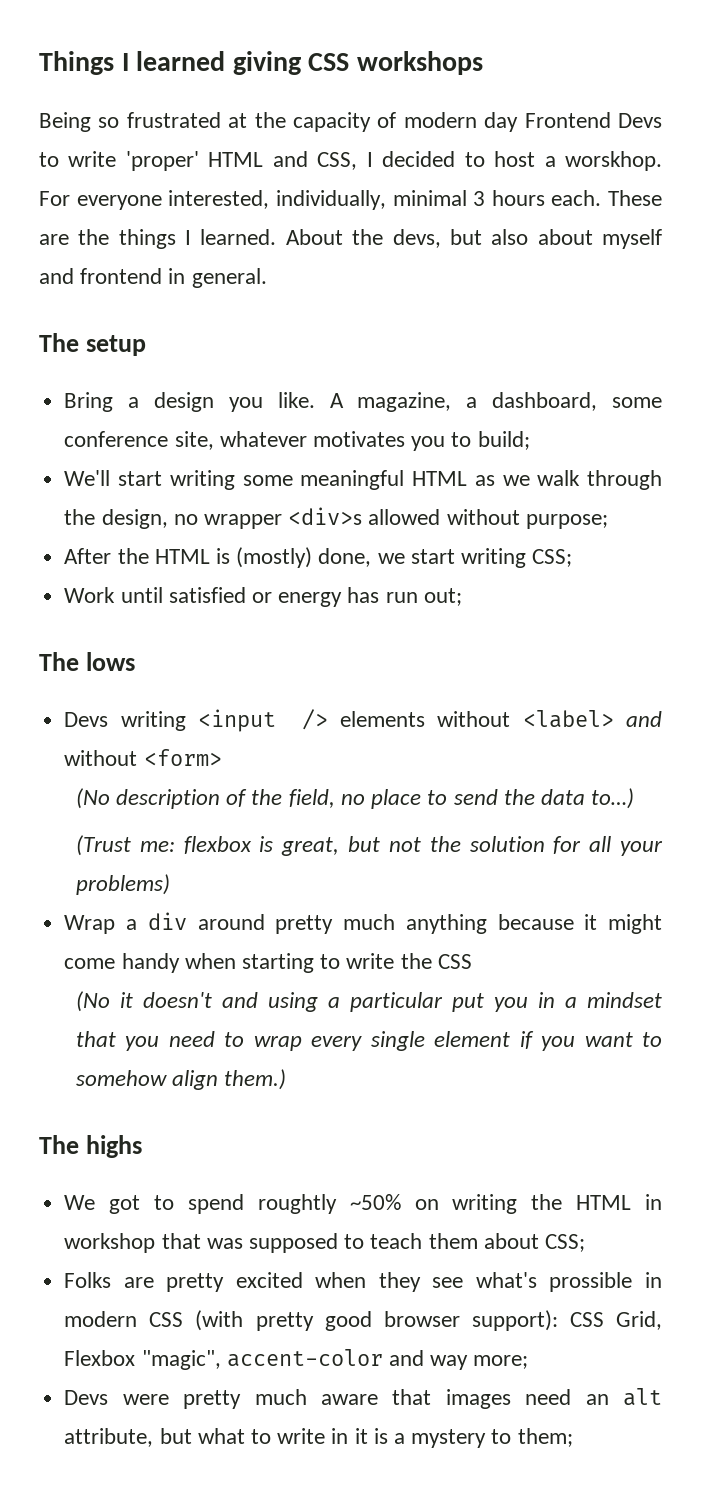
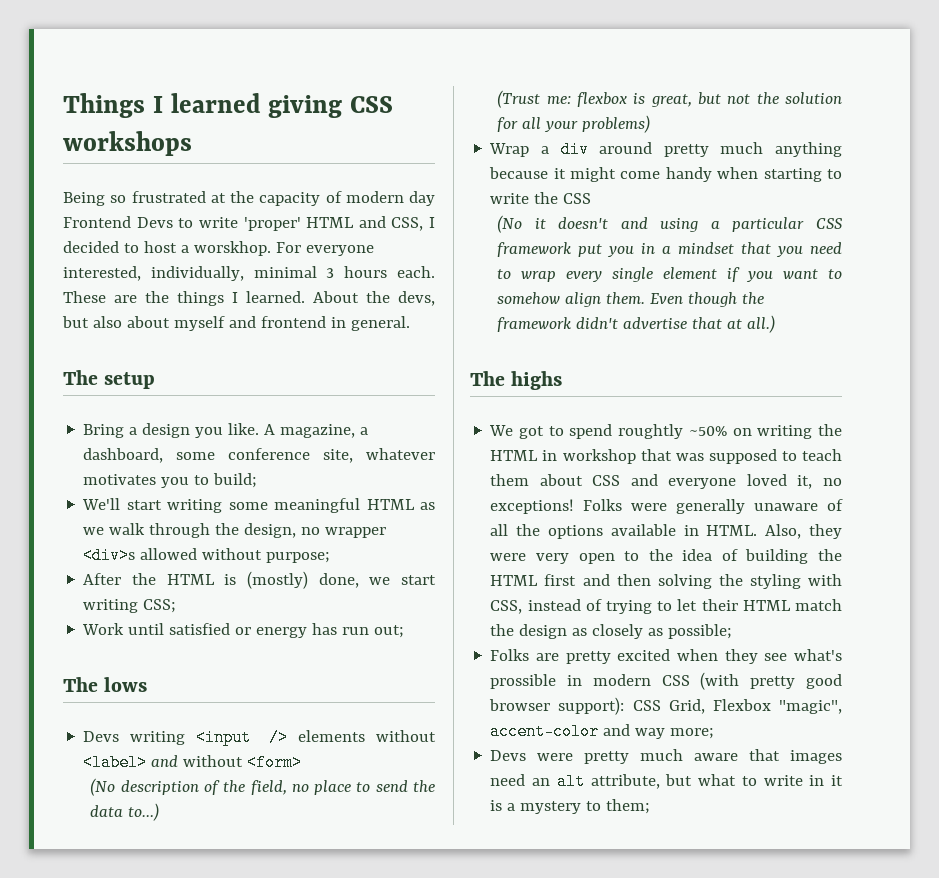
- (No it doesn't and using a particular put you in a mindset that you need to wrap every single element if you want to somehow align them.)
+ (No it doesn't and using a particular CSS framework put you in a mindset that you need to wrap every single element if you want to somehow align them. Even though the framework didn't advertise that at all.)
- We got to spend roughtly ~50% on writing the HTML in workshop that was supposed to teach them about CSS;
+ We got to spend roughtly ~50% on writing the HTML in workshop that was supposed to teach them about CSS and everyone loved it, no exceptions! Folks were generally unaware of all the options available in HTML. Also, they were very open to the idea of building the HTML first and then solving the styling with CSS, instead of trying to let their HTML match the design as closely as possible;

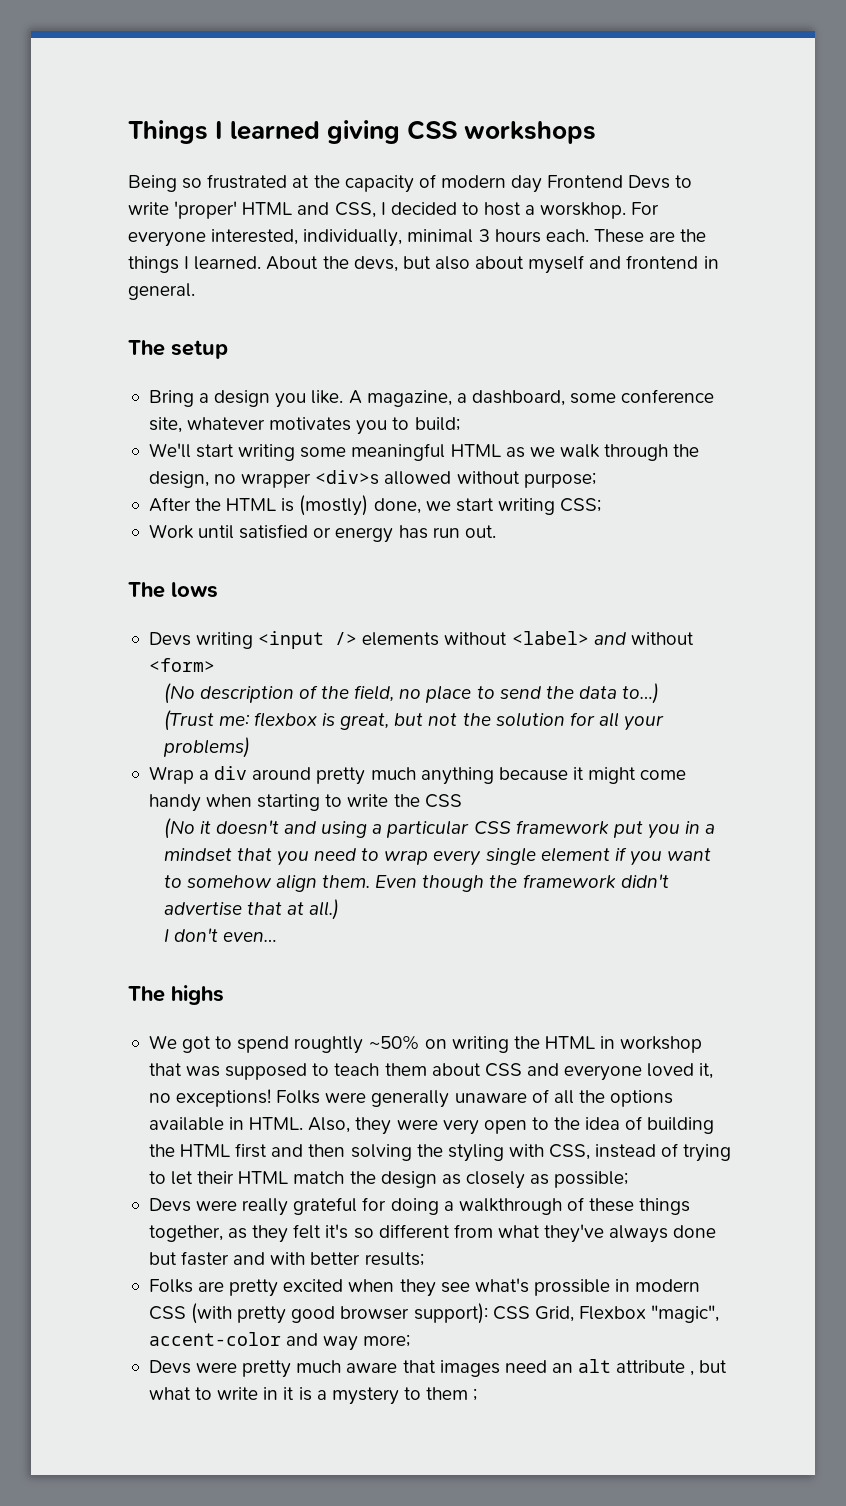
- Work until satisfied or energy has run out;
+ Work until satisfied or energy has run out.
+ I don't even…
+ Devs were really grateful for doing a walkthrough of these things together, as they felt it's so different from what they've always done but faster and with better results;
- Devs were pretty much aware that images need an alt attribute, but what to write in it is a mystery to them;
+ Devs were pretty much aware that images need an alt attribute , but what to write in it is a mystery to them ;

